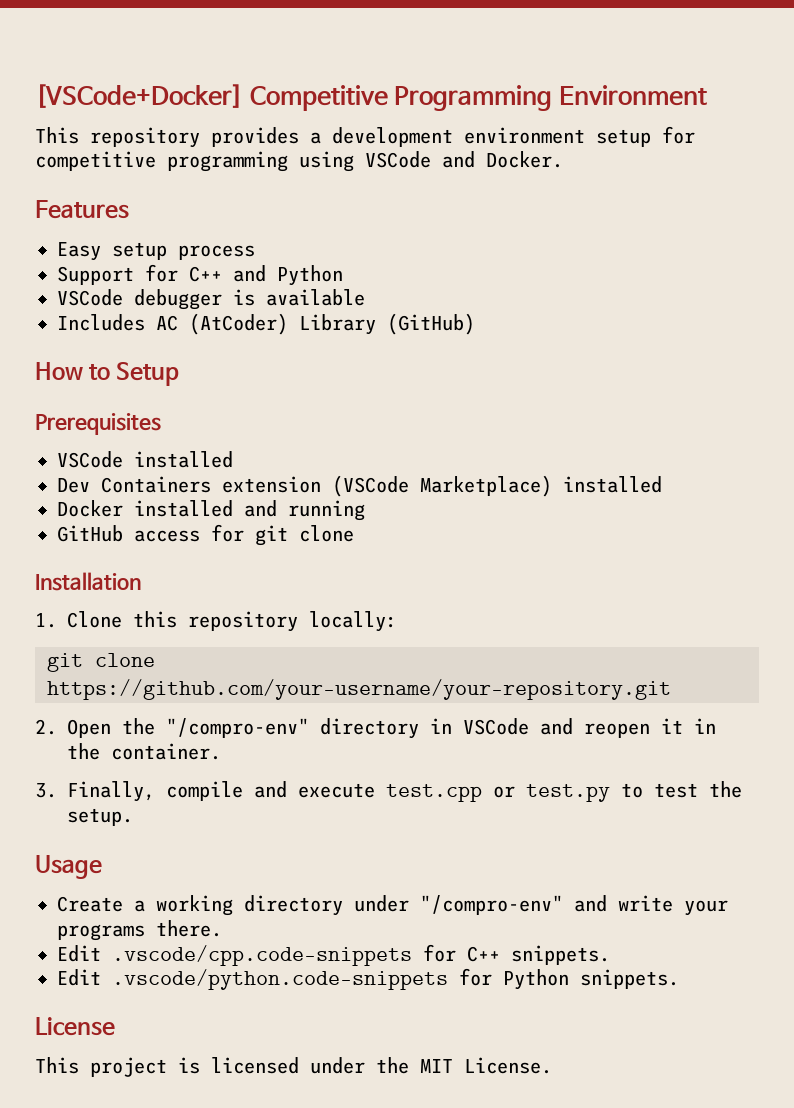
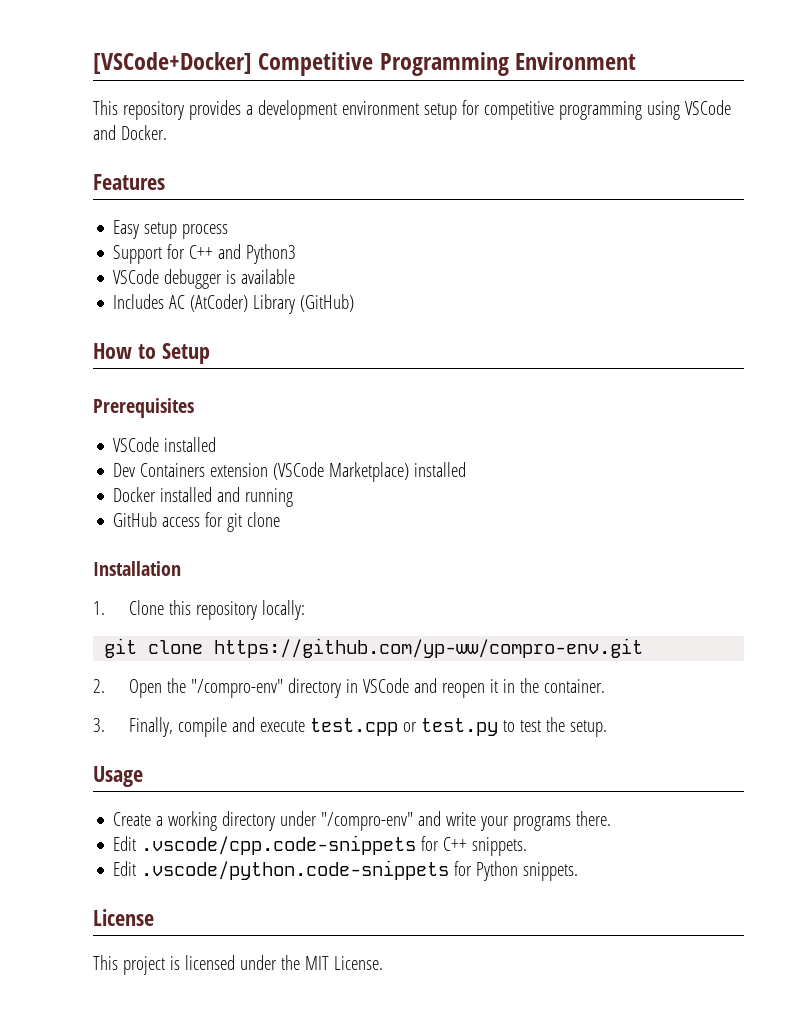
- Support for C++ and Python
+ Support for C++ and Python3
- git clone https://github.com/your-username/your-repository.git
+ git clone https://github.com/yp-ww/compro-env.git

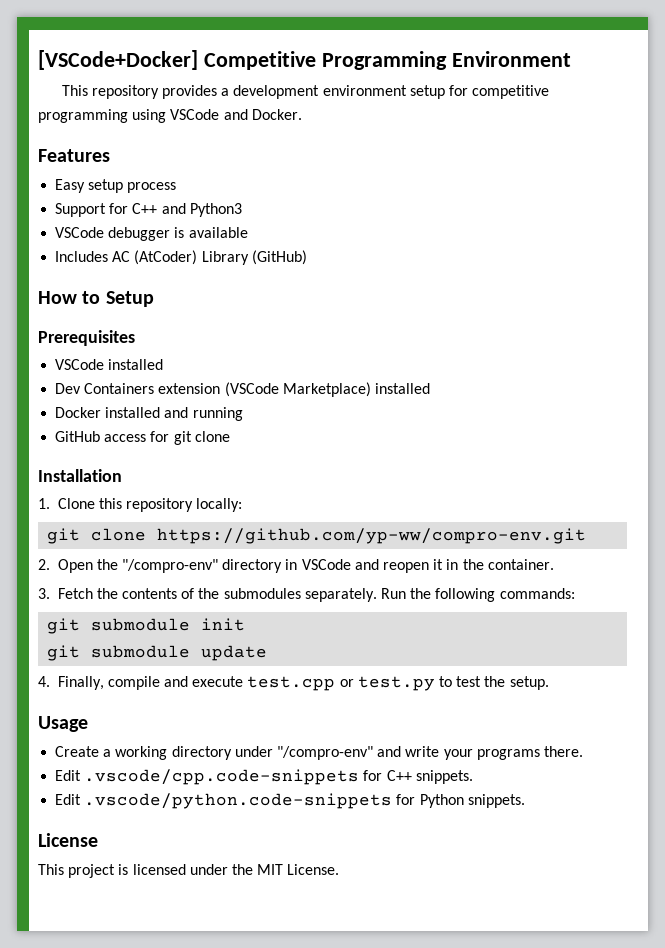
- 3. Finally, compile and execute test.cpp or test.py to test the setup.
+ 3. Fetch the contents of the submodules separately. Run the following commands:
+ git submodule init
+ git submodule update
+ 4. Finally, compile and execute test.cpp or test.py to test the setup.

